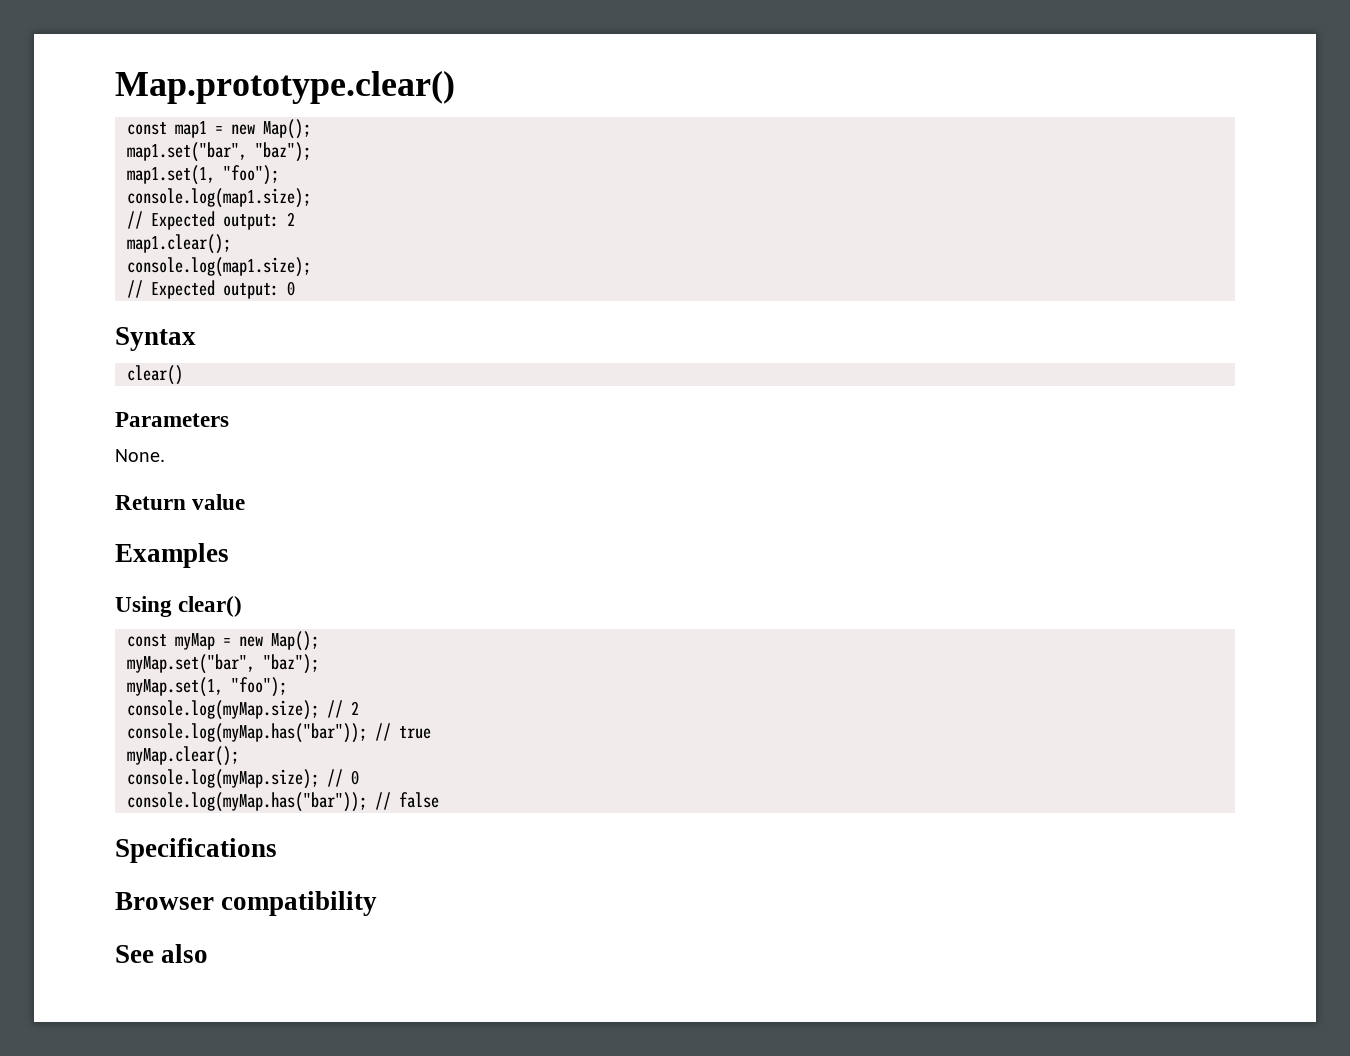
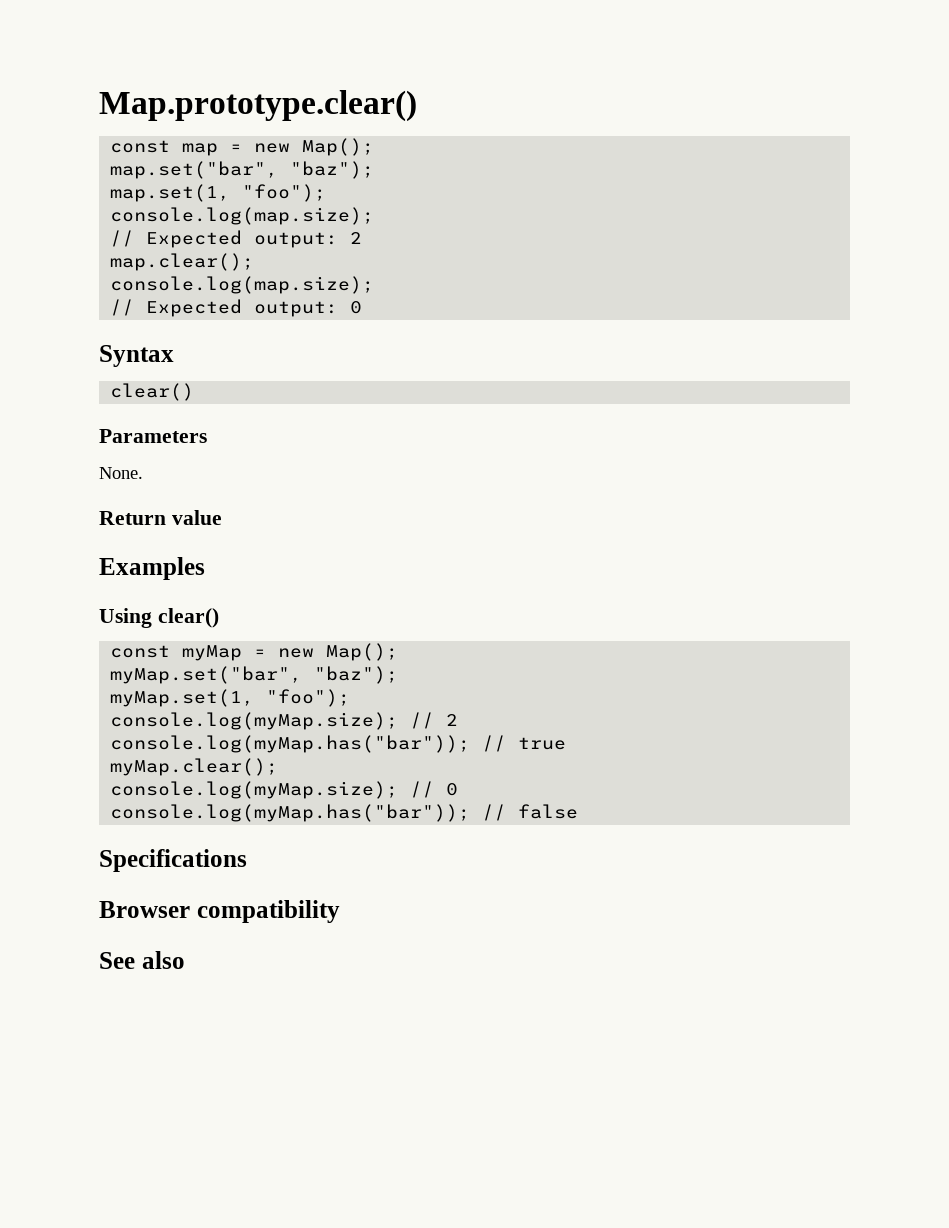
- const map1 = new Map();
- map1.set("bar", "baz");
- map1.set(1, "foo");
- console.log(map1.size);
+ const map = new Map();
+ map.set("bar", "baz");
+ map.set(1, "foo");
+ console.log(map.size);
- map1.clear();
- console.log(map1.size);
+ map.clear();
+ console.log(map.size);

